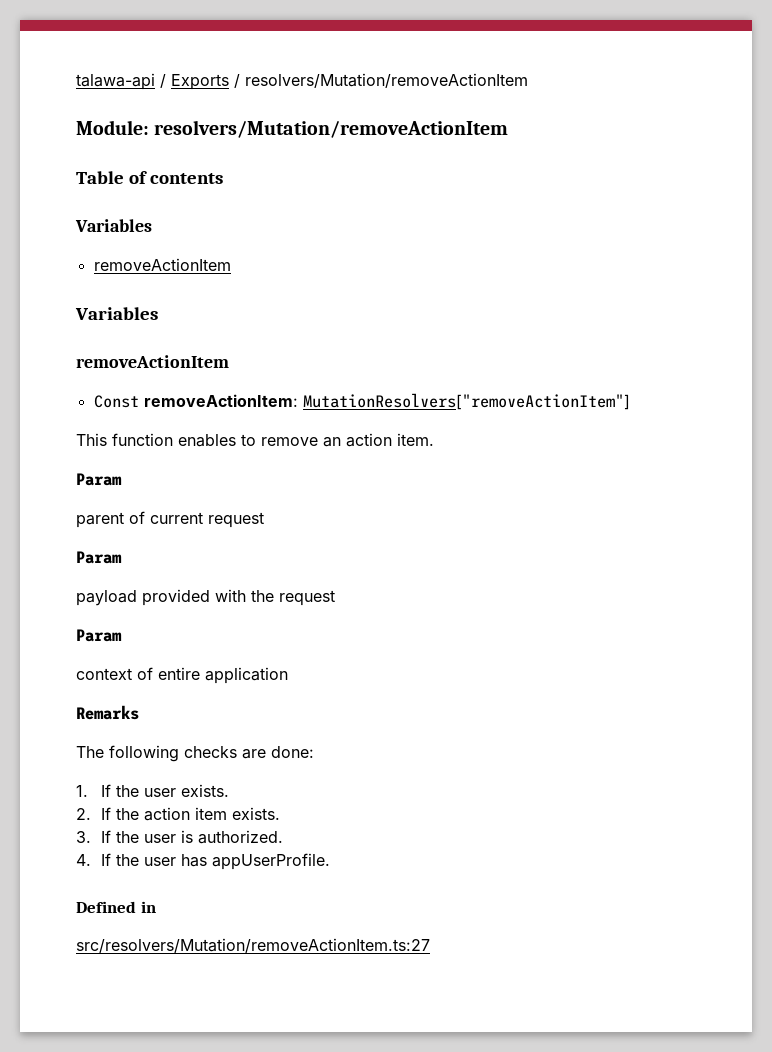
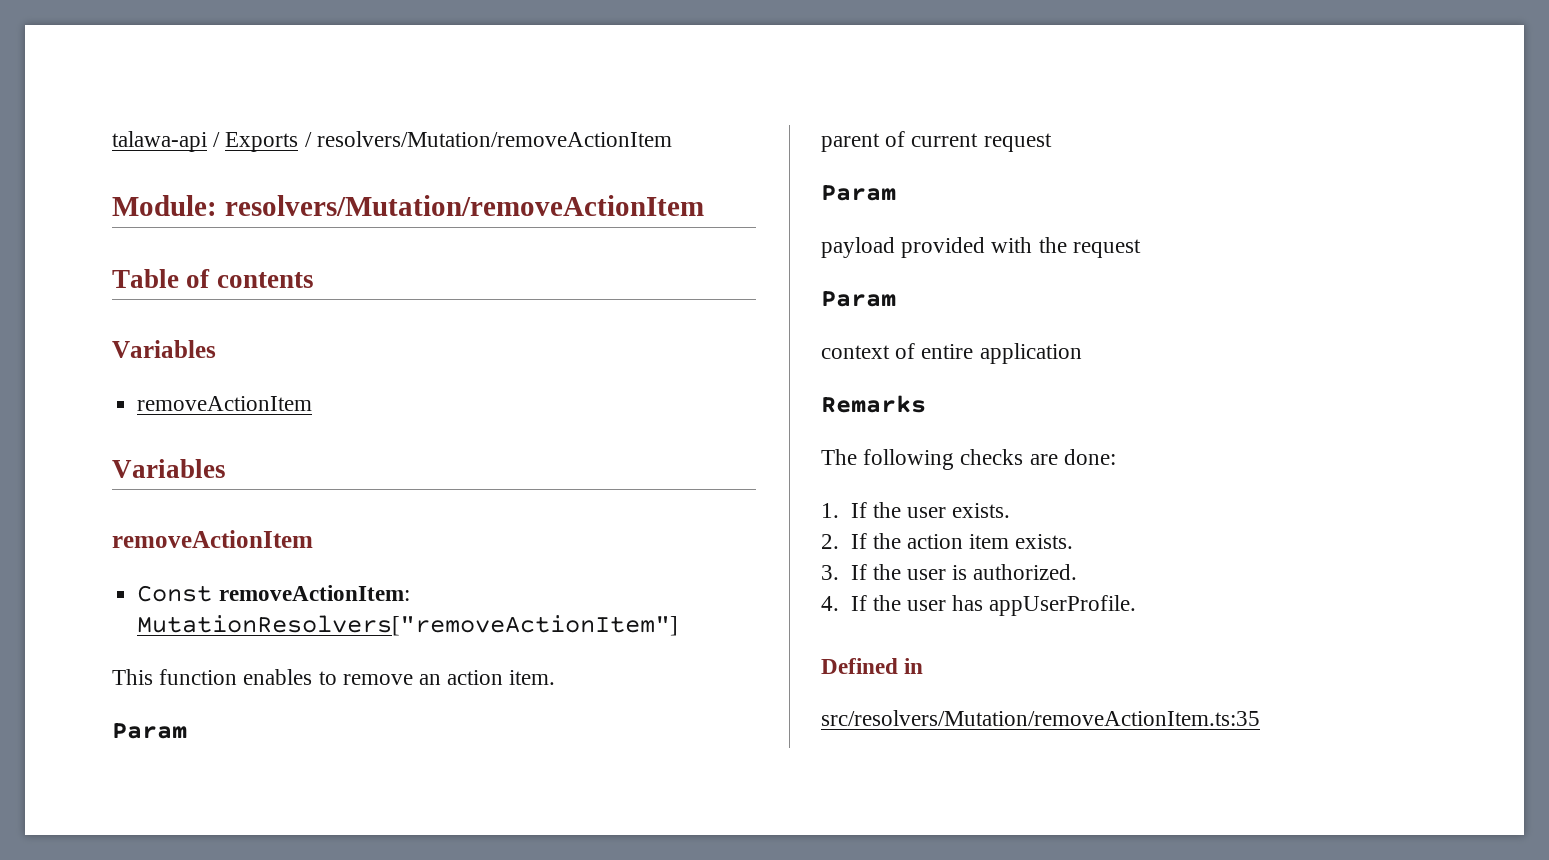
- src/resolvers/Mutation/removeActionItem.ts:27
+ src/resolvers/Mutation/removeActionItem.ts:35

